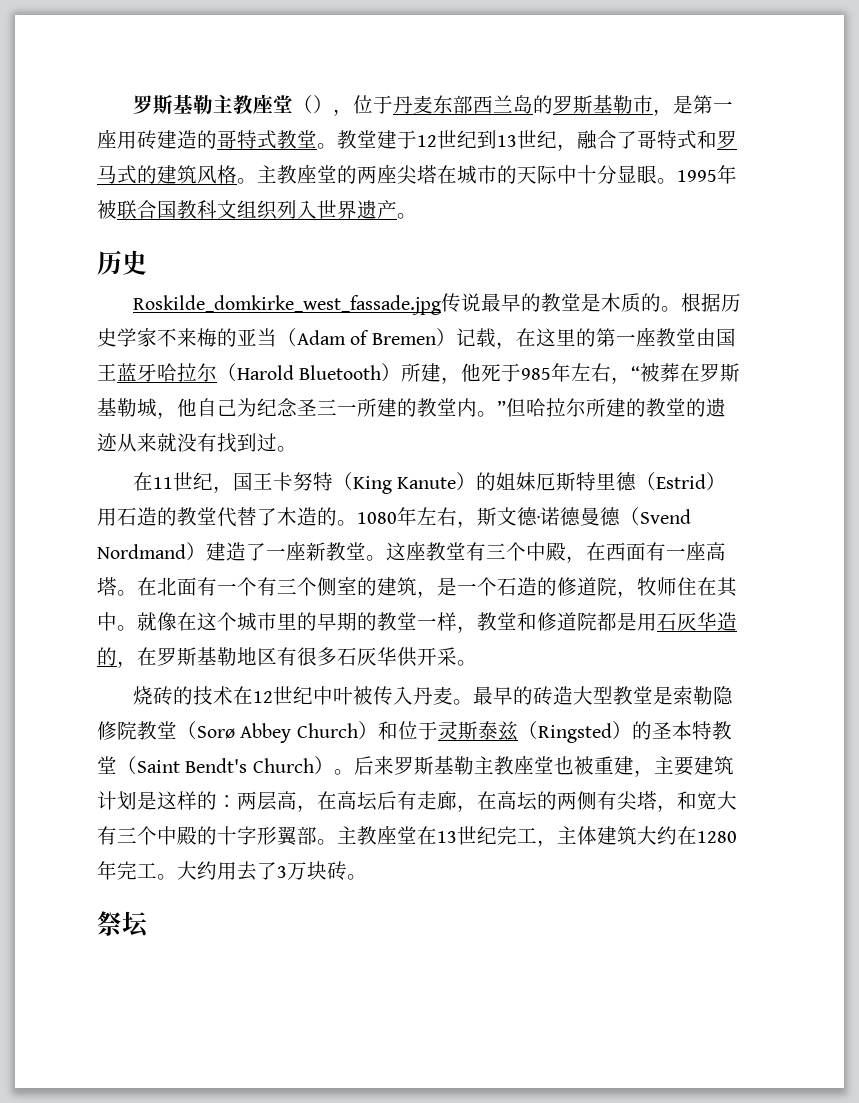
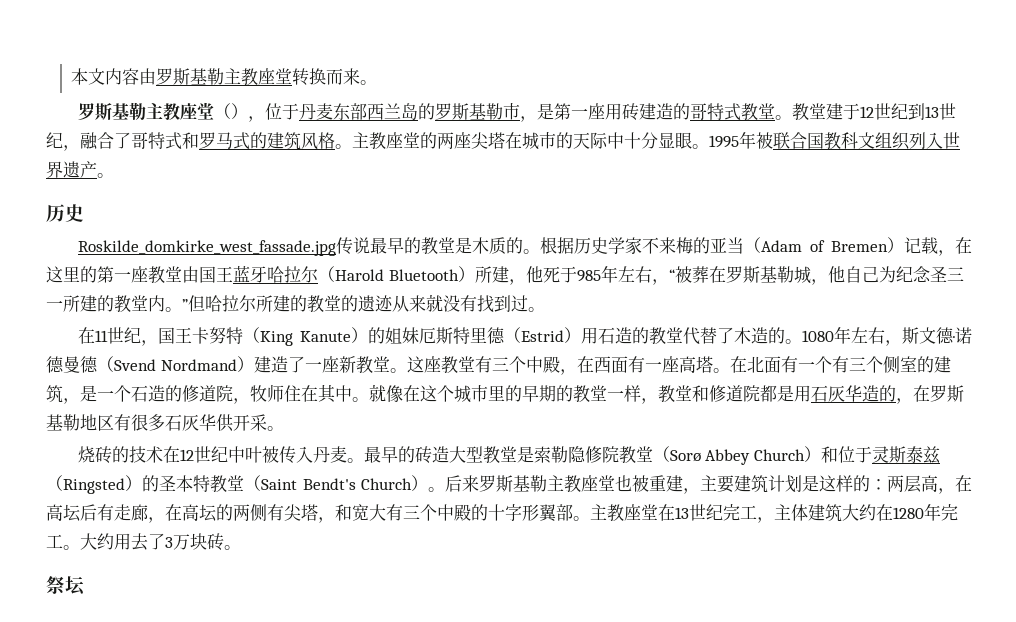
+ 本文内容由罗斯基勒主教座堂转换而来。

